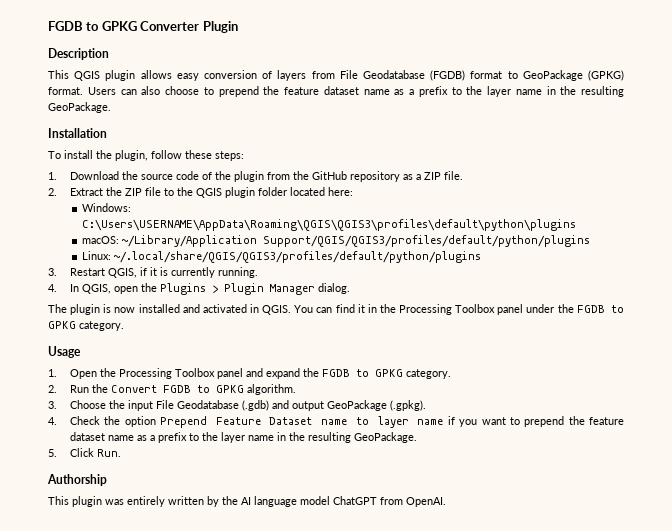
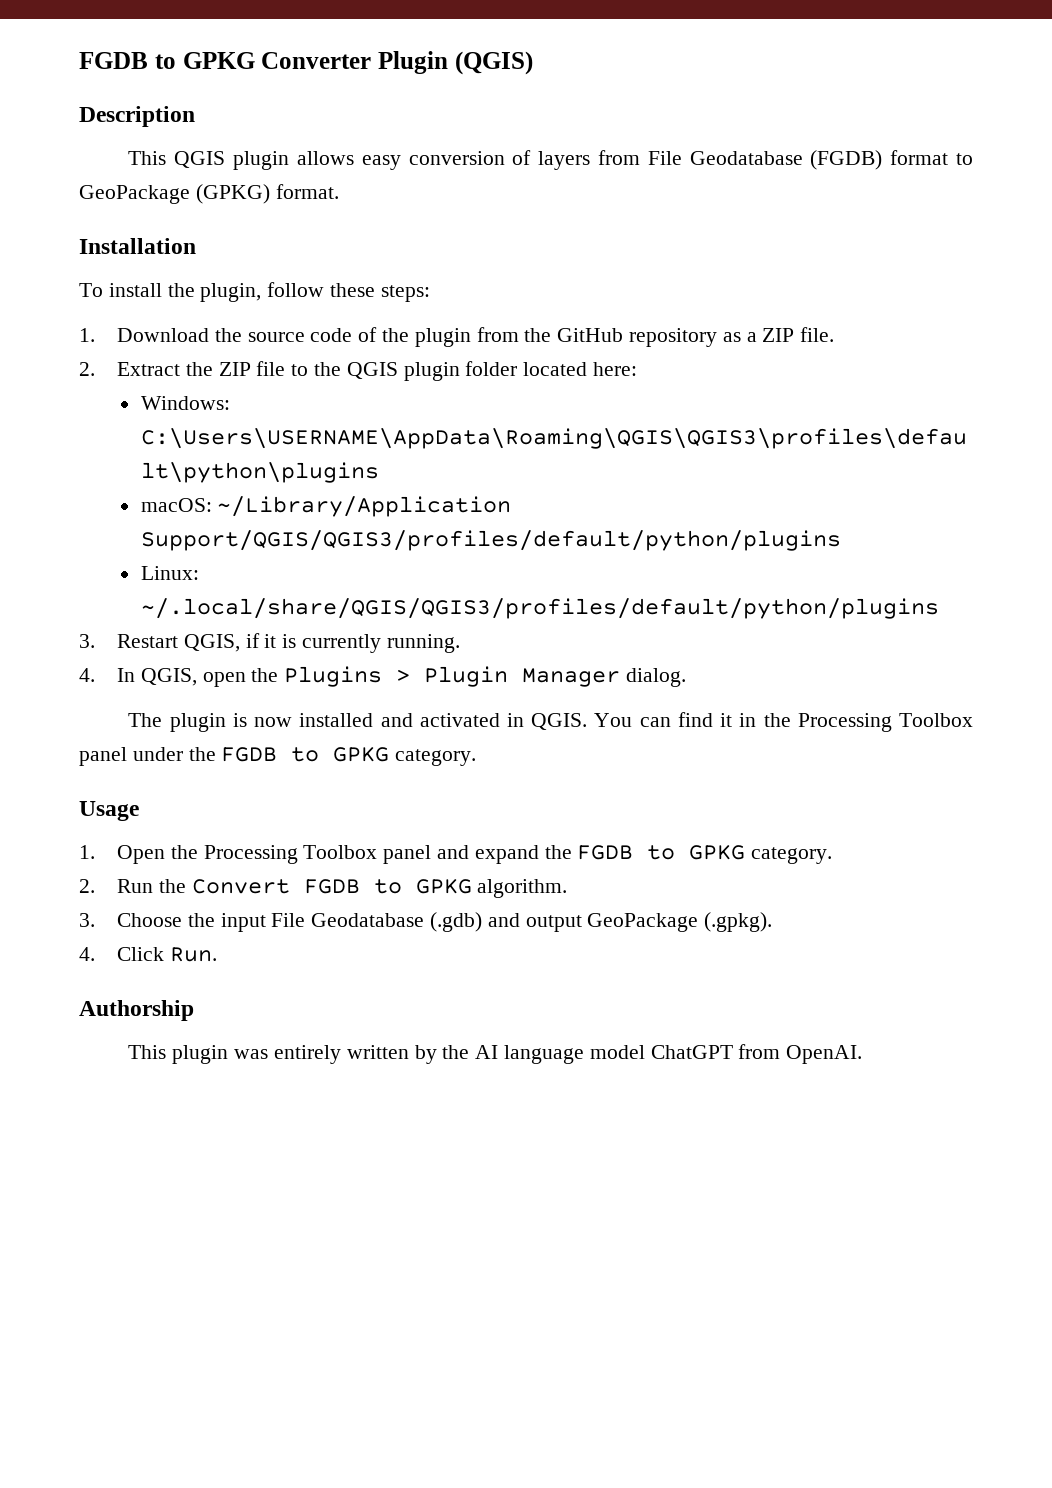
- FGDB to GPKG Converter Plugin
+ FGDB to GPKG Converter Plugin (QGIS)
- Users can also choose to prepend the feature dataset name as a prefix to the layer name in the resulting GeoPackage.
- 4. Check the option Prepend Feature Dataset name to layer name if you want to prepend the feature dataset name as a prefix to the layer name in the resulting GeoPackage.
- 5. Click Run.
+ 4. Click Run.

